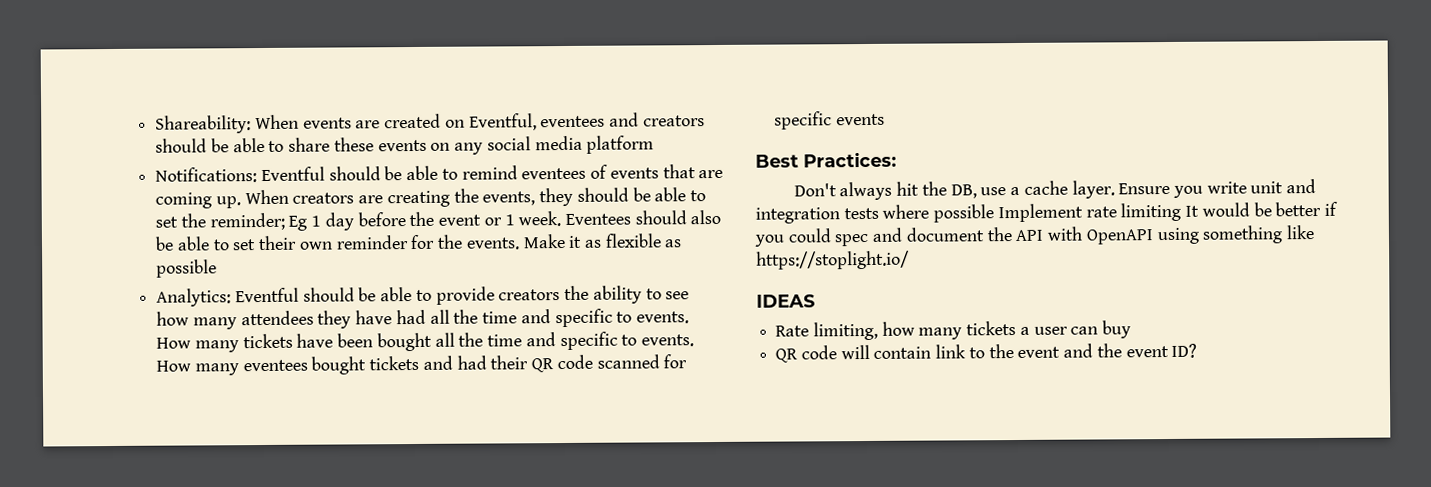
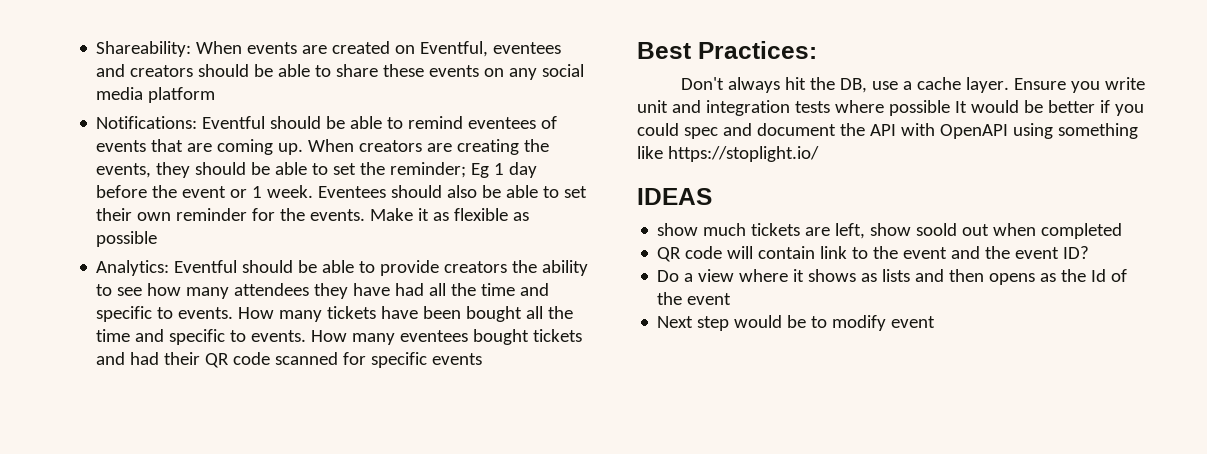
- Ensure you write unit and integration tests where possible Implement rate limiting It would be better if you could spec and document the API with OpenAPI using something like https://stoplight.io/
+ Ensure you write unit and integration tests where possible It would be better if you could spec and document the API with OpenAPI using something like https://stoplight.io/
- Rate limiting, how many tickets a user can buy
+ show much tickets are left, show soold out when completed
+ Do a view where it shows as lists and then opens as the Id of the event
+ Next step would be to modify event

